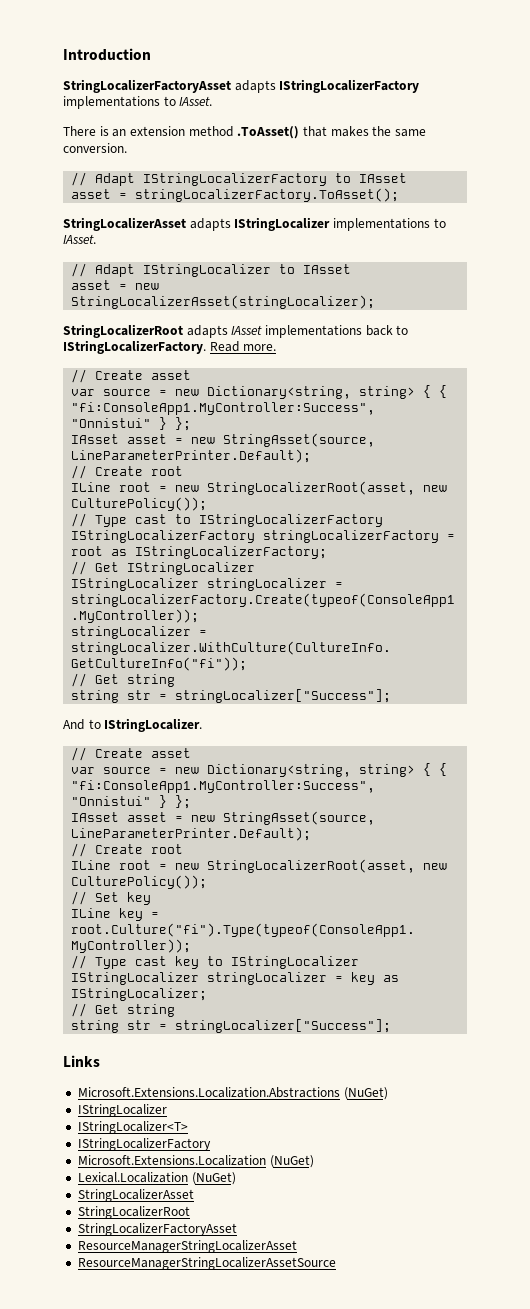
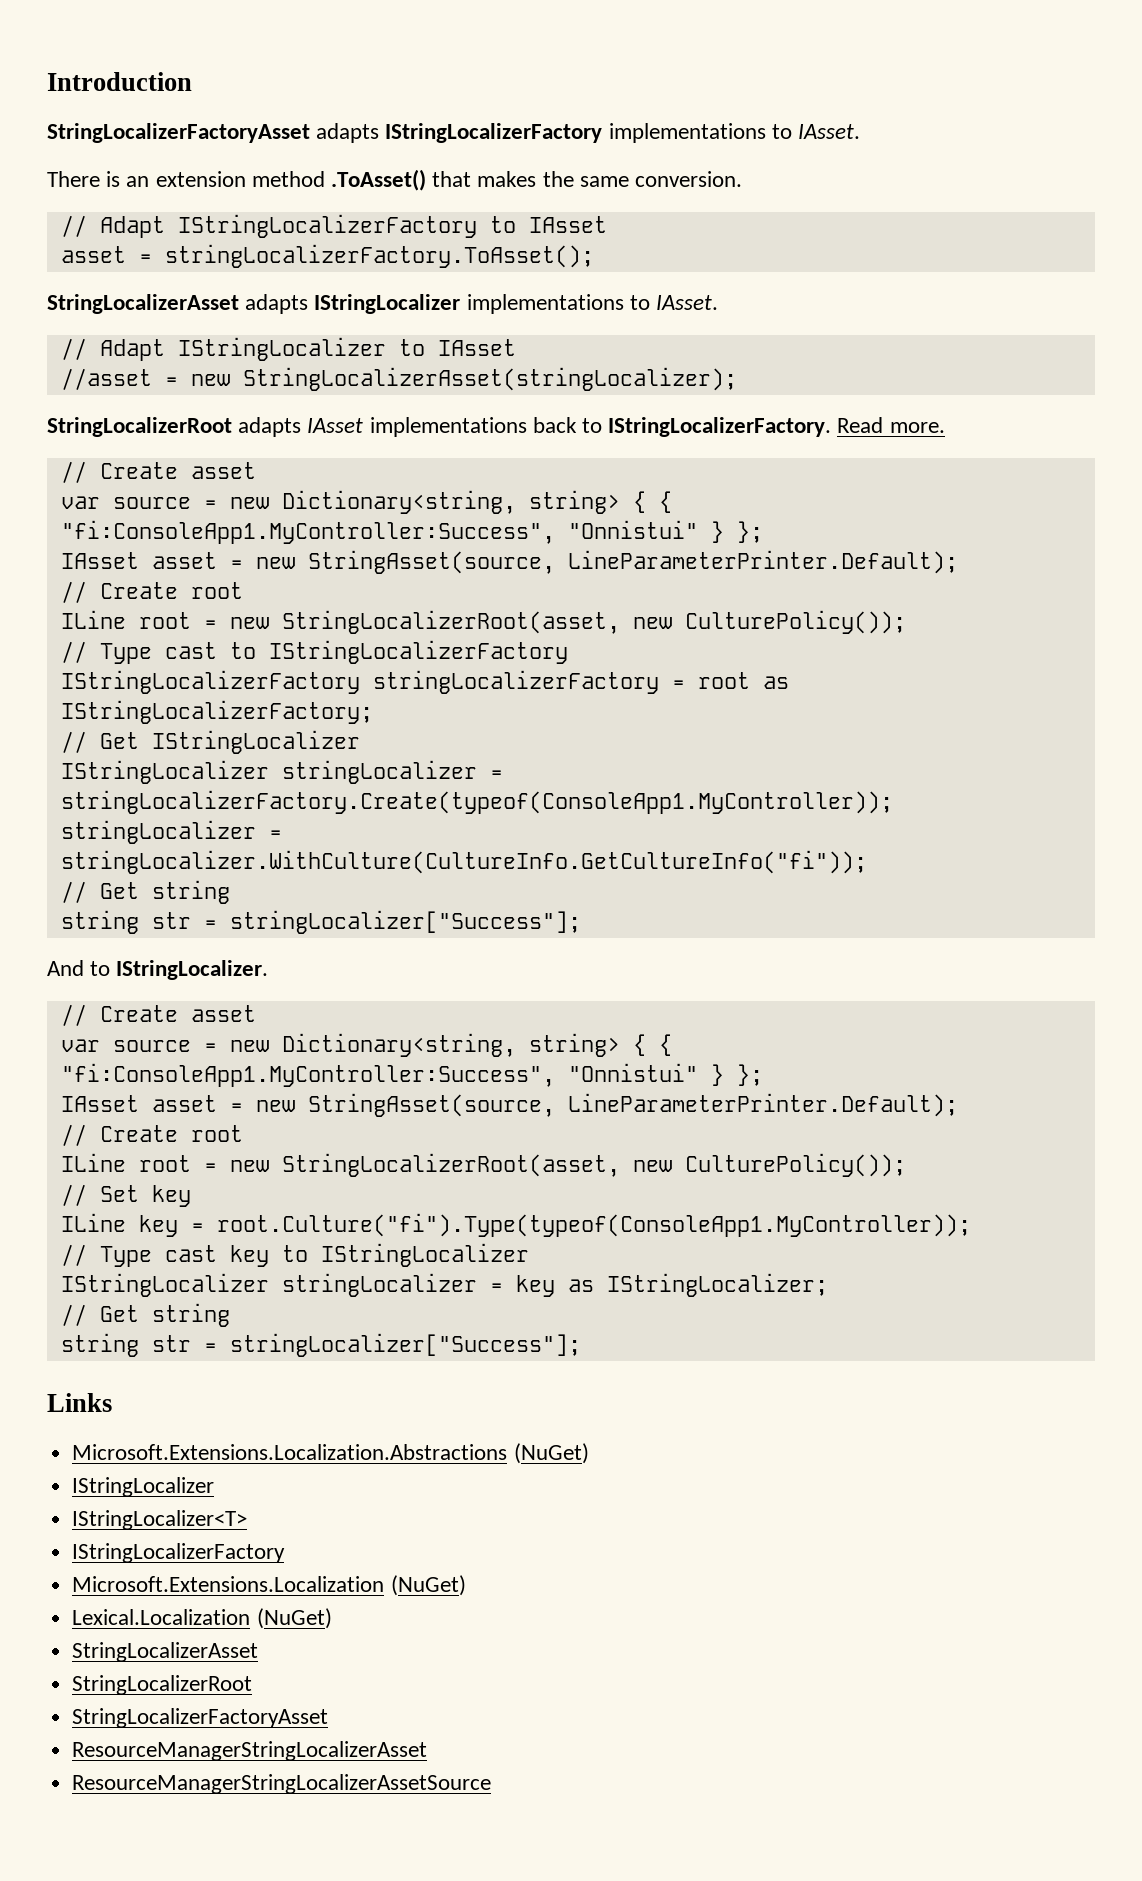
- asset = new StringLocalizerAsset(stringLocalizer);
+ //asset = new StringLocalizerAsset(stringLocalizer);

